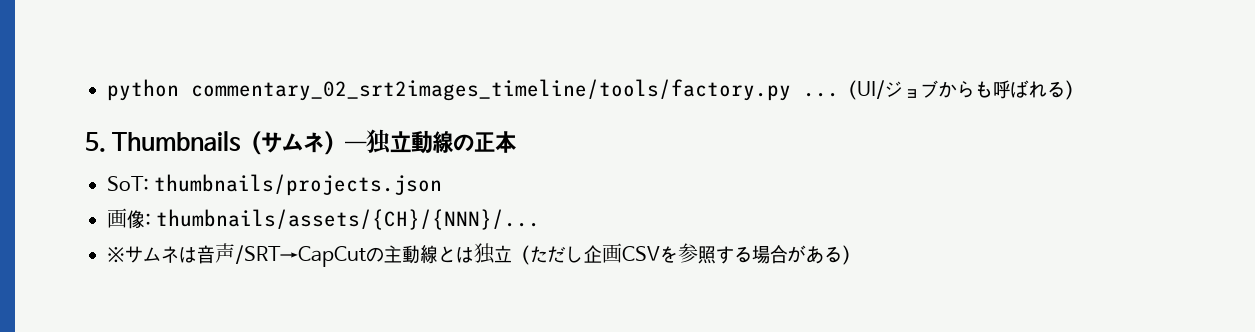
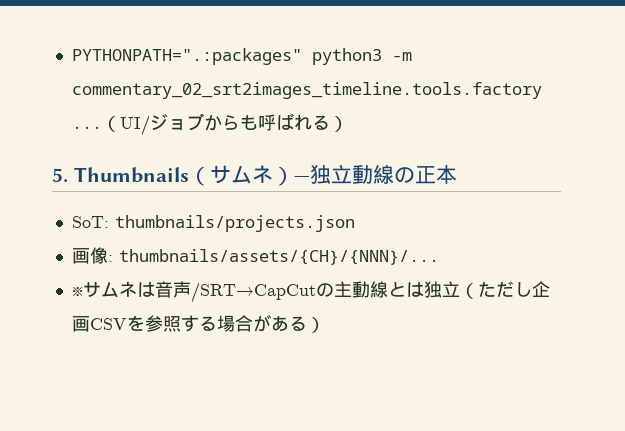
- python commentary_02_srt2images_timeline/tools/factory.py ...
+ PYTHONPATH=".:packages" python3 -m commentary_02_srt2images_timeline.tools.factory ...

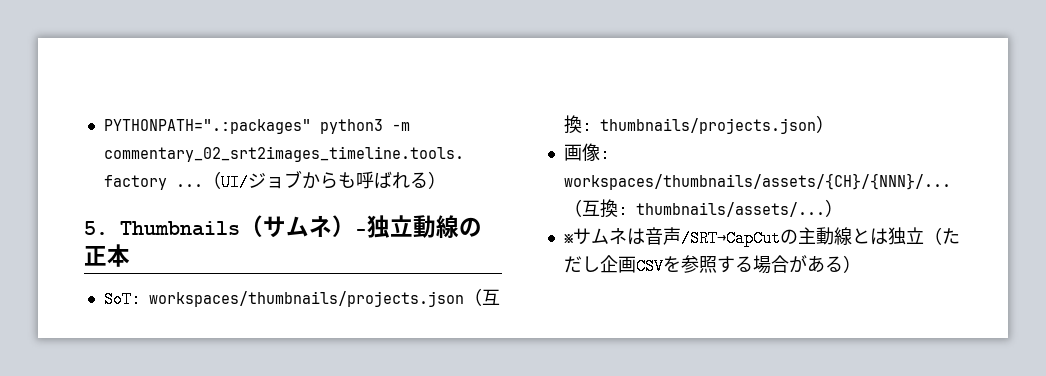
- SoT: thumbnails/projects.json
+ SoT: workspaces/thumbnails/projects.json（互換: thumbnails/projects.json）
- 画像: thumbnails/assets/{CH}/{NNN}/...
+ 画像: workspaces/thumbnails/assets/{CH}/{NNN}/...（互換: thumbnails/assets/...）

